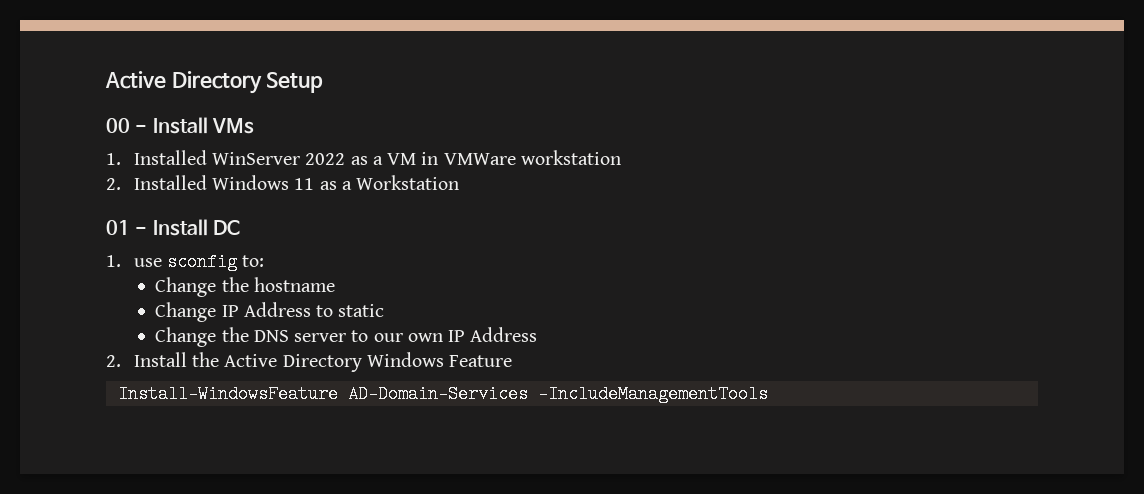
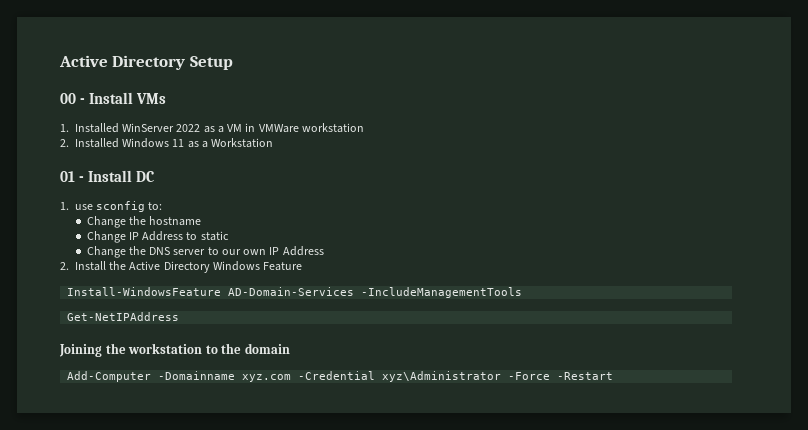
+ Get-NetIPAddress
+ Joining the workstation to the domain
+ Add-Computer -Domainname xyz.com -Credential xyz\Administrator -Force -Restart

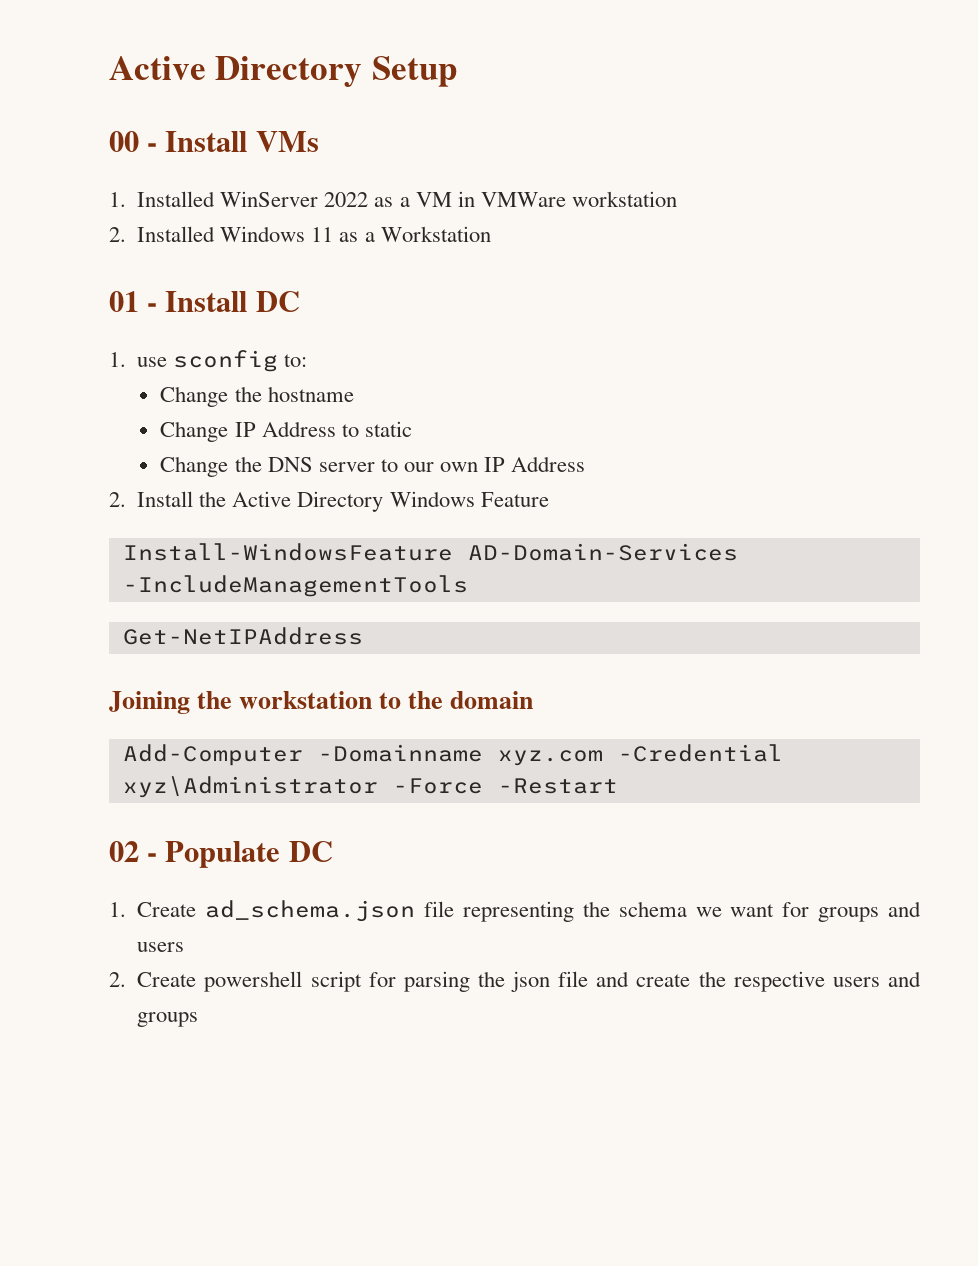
+ 02 - Populate DC
+ 1. Create ad_schema.json file representing the schema we want for groups and users
+ 2. Create powershell script for parsing the json file and create the respective users and groups

